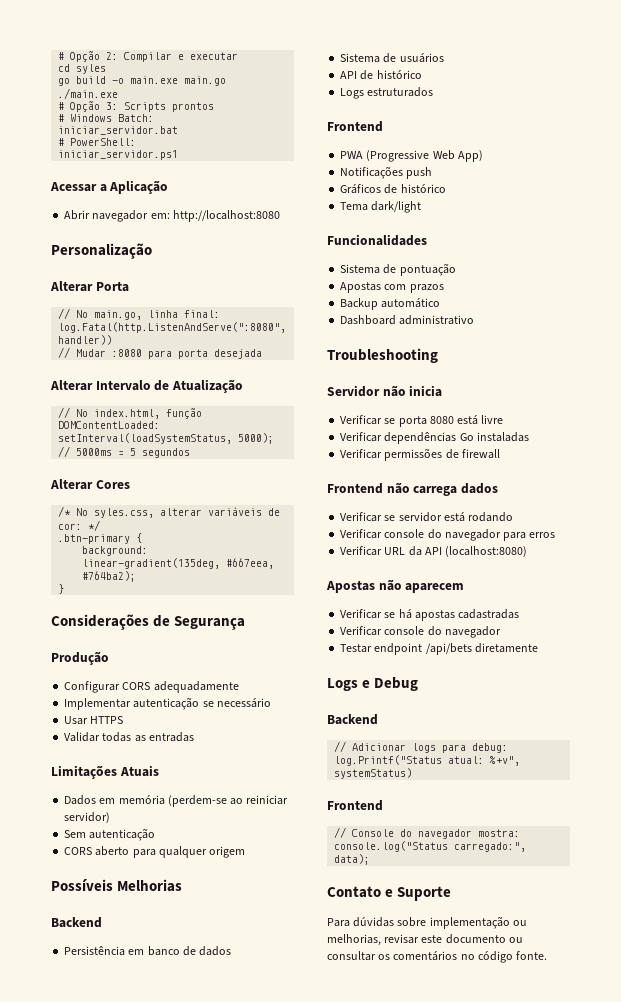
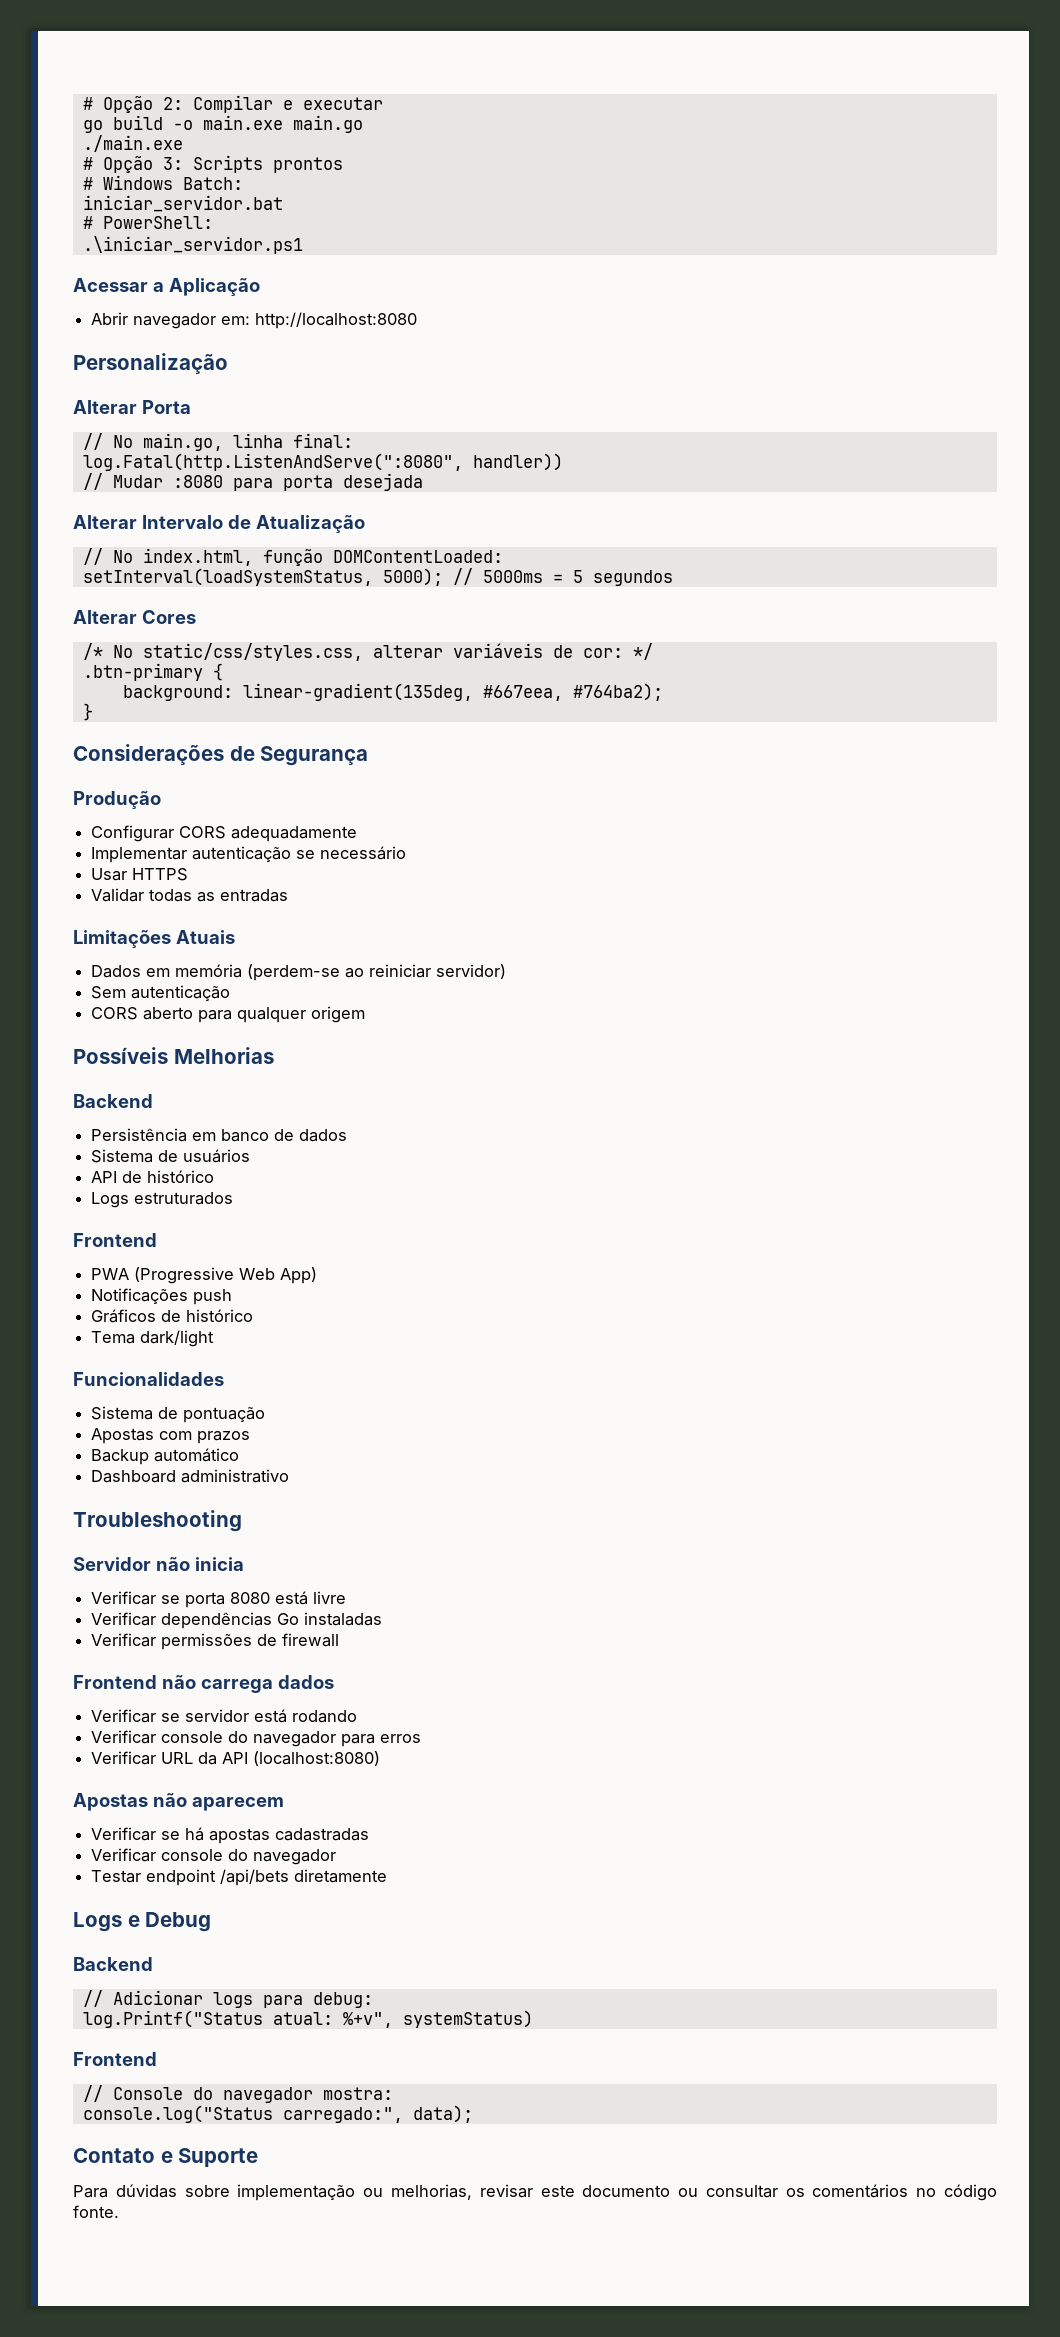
- cd syles
- iniciar_servidor.ps1
+ .\iniciar_servidor.ps1
- /* No syles.css, alterar variáveis de cor: */
+ /* No static/css/styles.css, alterar variáveis de cor: */

